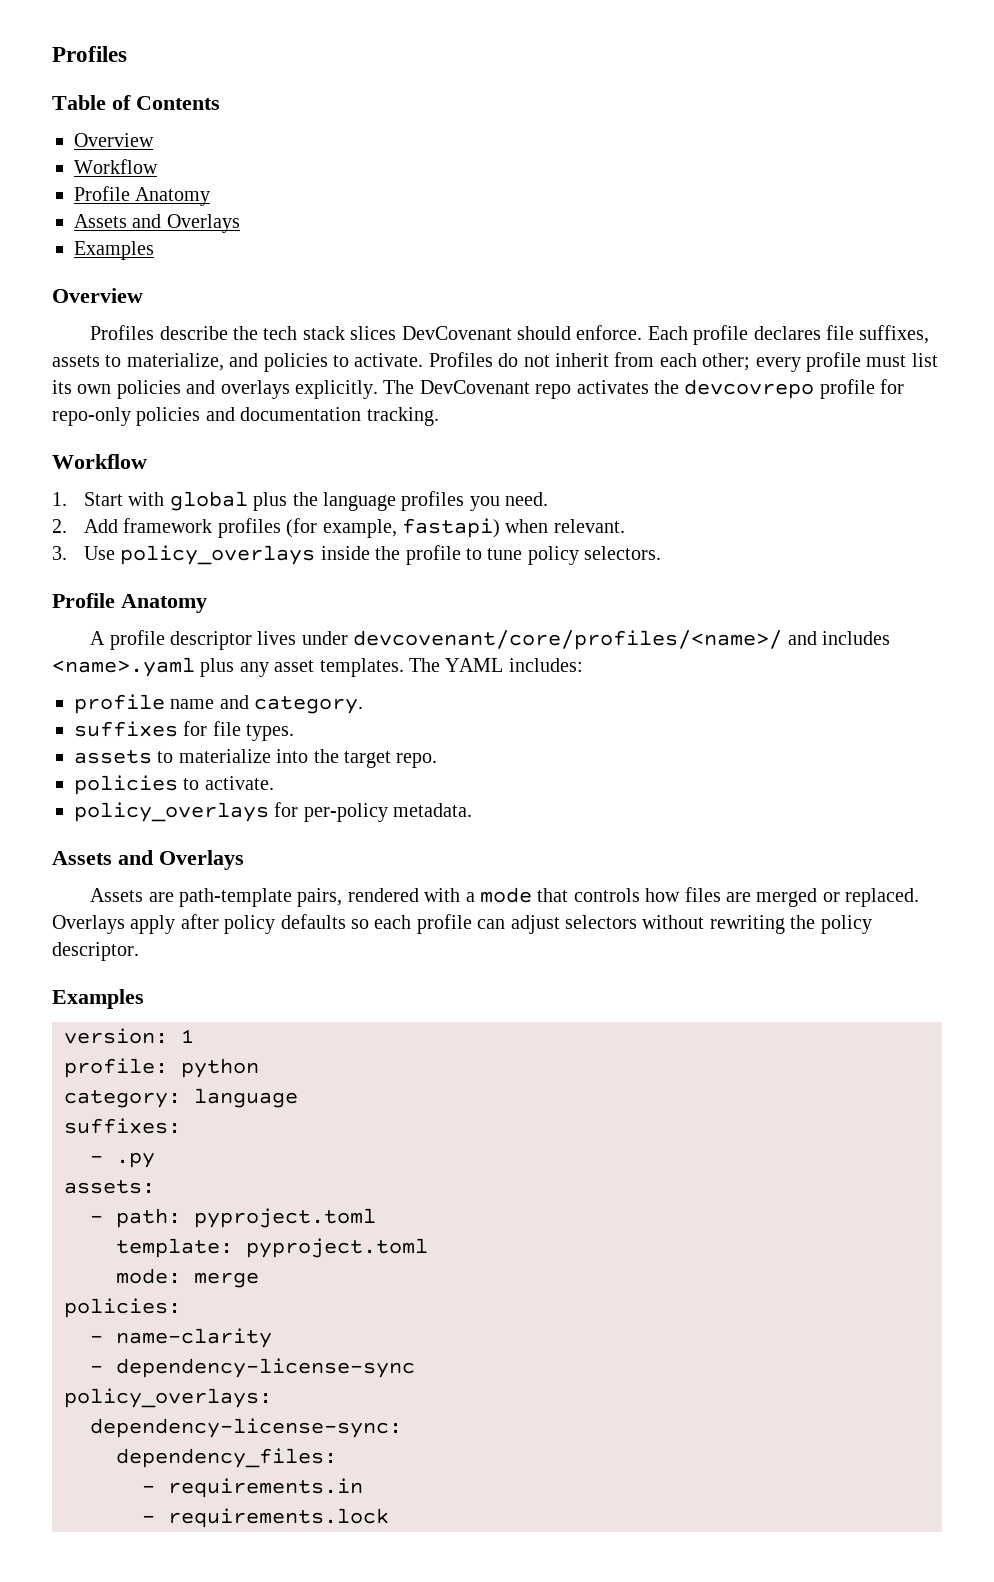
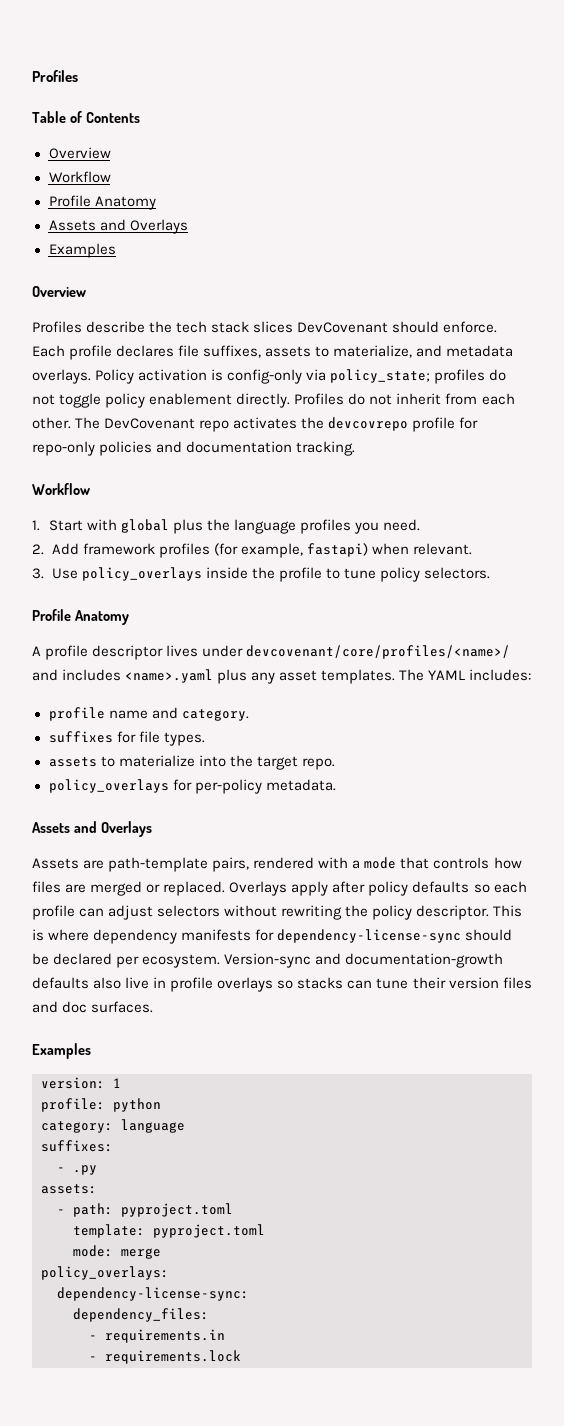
- Each profile declares file suffixes, assets to materialize, and policies to activate.
+ Each profile declares file suffixes, assets to materialize, and metadata overlays. Policy activation is config-only via policy_state; profiles do not toggle policy enablement directly.
- Profiles do not inherit from each other; every profile must list its own policies and overlays explicitly.
+ Profiles do not inherit from each other.
  assets to materialize into the target repo.
- policies to activate.
+ This is where dependency manifests for dependency-license-sync should be declared per ecosystem. Version-sync and documentation-growth defaults also live in profile overlays so stacks can tune their version files and doc surfaces.
- policies:
- - name-clarity
- - dependency-license-sync

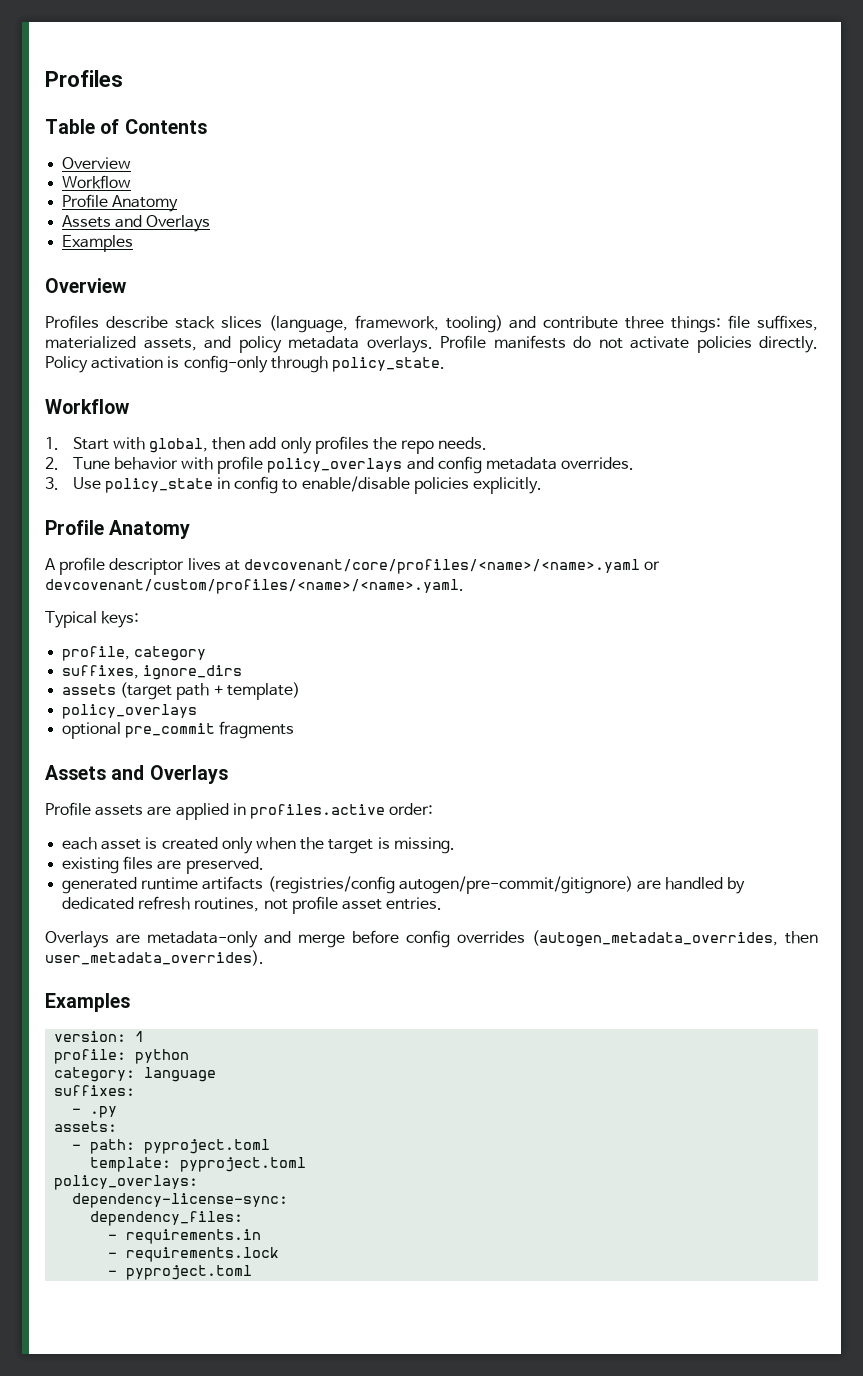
- Profiles describe the tech stack slices DevCovenant should enforce. Each profile declares file suffixes, assets to materialize, and metadata overlays. Policy activation is config-only via policy_state; profiles do not toggle policy enablement directly. Profiles do not inherit from each other. The DevCovenant repo activates the devcovrepo profile for repo-only policies and documentation tracking.
+ Profiles describe stack slices (language, framework, tooling) and contribute three things: file suffixes, materialized assets, and policy metadata overlays. Profile manifests do not activate policies directly. Policy activation is config-only through policy_state.
  Workflow
- 1. Start with global plus the language profiles you need.
- 2. Add framework profiles (for example, fastapi) when relevant.
- 3. Use policy_overlays inside the profile to tune policy selectors.
+ 1. Start with global, then add only profiles the repo needs.
+ 2. Tune behavior with profile policy_overlays and config metadata overrides.
+ 3. Use policy_state in config to enable/disable policies explicitly.
- A profile descriptor lives under devcovenant/core/profiles/<name>/ and includes <name>.yaml plus any asset templates. The YAML includes:
- profile name and category.
- suffixes for file types.
- assets to materialize into the target repo.
- policy_overlays for per-policy metadata.
+ A profile descriptor lives at devcovenant/core/profiles/<name>/<name>.yaml or devcovenant/custom/profiles/<name>/<name>.yaml.
+ Typical keys:
+ profile, category
+ suffixes, ignore_dirs
+ assets (target path + template)
+ policy_overlays
+ optional pre_commit fragments
  Assets and Overlays
- Assets are path-template pairs, rendered with a mode that controls how files are merged or replaced. Overlays apply after policy defaults so each profile can adjust selectors without rewriting the policy descriptor. This is where dependency manifests for dependency-license-sync should be declared per ecosystem. Version-sync and documentation-growth defaults also live in profile overlays so stacks can tune their version files and doc surfaces.
+ Profile assets are applied in profiles.active order:
+ each asset is created only when the target is missing.
+ existing files are preserved.
+ generated runtime artifacts (registries/config autogen/pre-commit/gitignore) are handled by dedicated refresh routines, not profile asset entries.
+ Overlays are metadata-only and merge before config overrides (autogen_metadata_overrides, then user_metadata_overrides).
- mode: merge
+ - pyproject.toml

